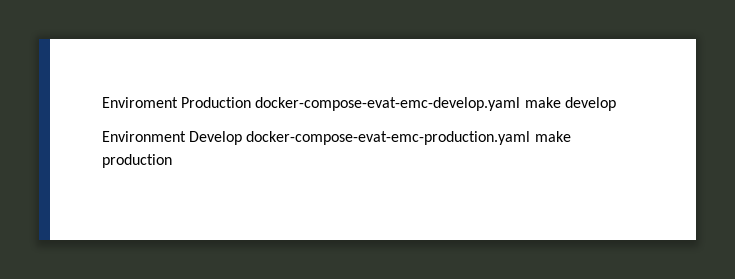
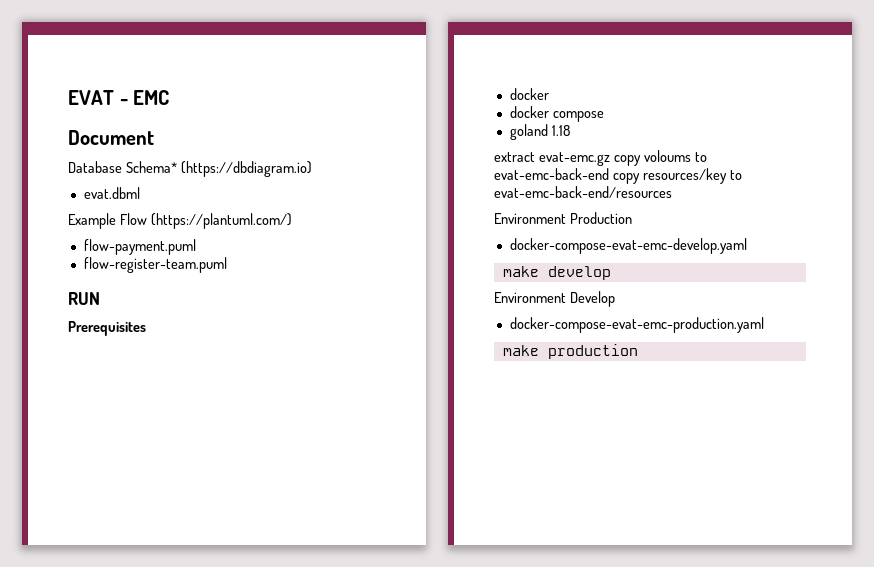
- Enviroment Production docker-compose-evat-emc-develop.yaml make develop
+ EVAT - EMC
+ Document
+ Database Schema* (https://dbdiagram.io)
+ evat.dbml
+ Example Flow (https://plantuml.com/)
+ flow-payment.puml
+ flow-register-team.puml
+ RUN
+ Prerequisites
+ docker
+ docker compose
+ goland 1.18
+ extract evat-emc.gz copy voloums to evat-emc-back-end copy resources/key to evat-emc-back-end/resources
+ Environment Production
+ docker-compose-evat-emc-develop.yaml
+ make develop
- Environment Develop docker-compose-evat-emc-production.yaml make production
+ Environment Develop
+ docker-compose-evat-emc-production.yaml
+ make production

